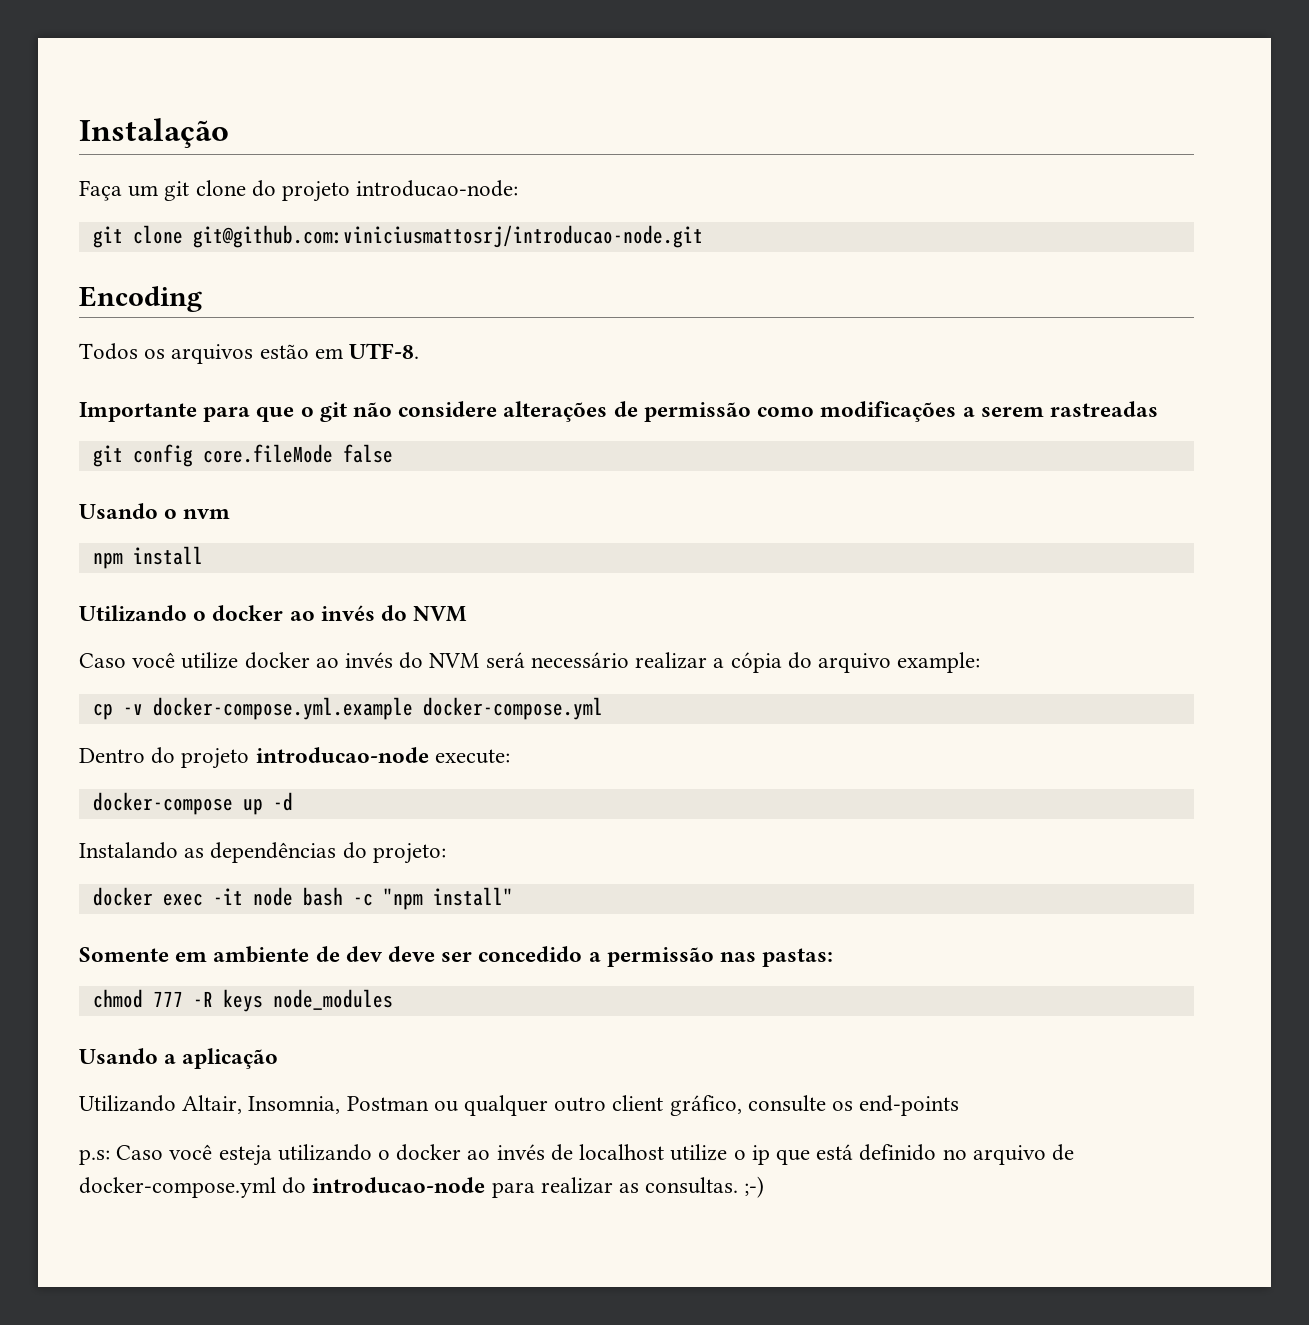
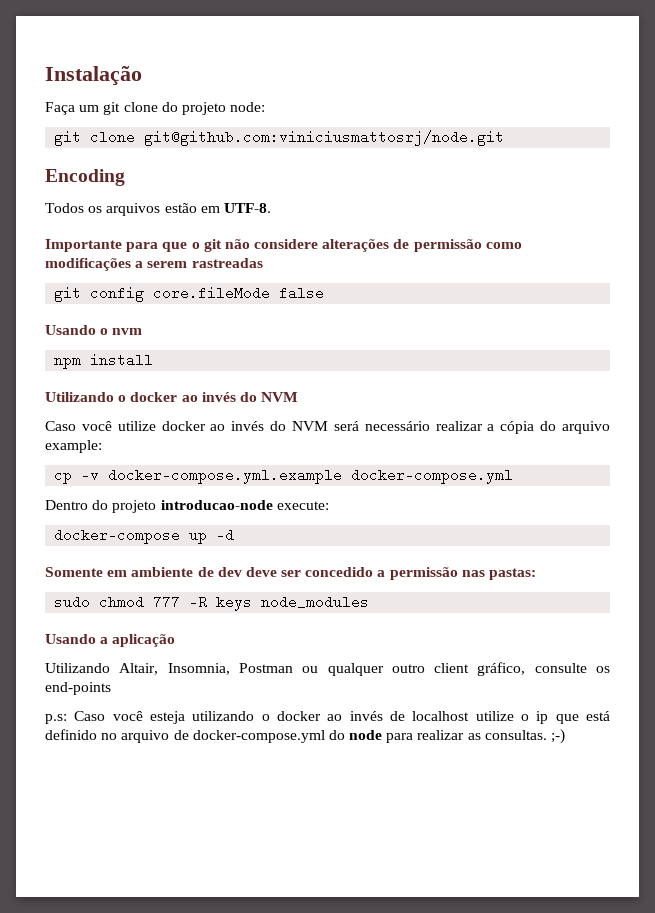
- Faça um git clone do projeto introducao-node:
- git clone git@github.com:viniciusmattosrj/introducao-node.git
+ Faça um git clone do projeto node:
+ git clone git@github.com:viniciusmattosrj/node.git
- Instalando as dependências do projeto:
- docker exec -it node bash -c "npm install"
- chmod 777 -R keys node_modules
+ sudo chmod 777 -R keys node_modules
- p.s: Caso você esteja utilizando o docker ao invés de localhost utilize o ip que está definido no arquivo de docker-compose.yml do introducao-node para realizar as consultas. ;-)
+ p.s: Caso você esteja utilizando o docker ao invés de localhost utilize o ip que está definido no arquivo de docker-compose.yml do node para realizar as consultas. ;-)

